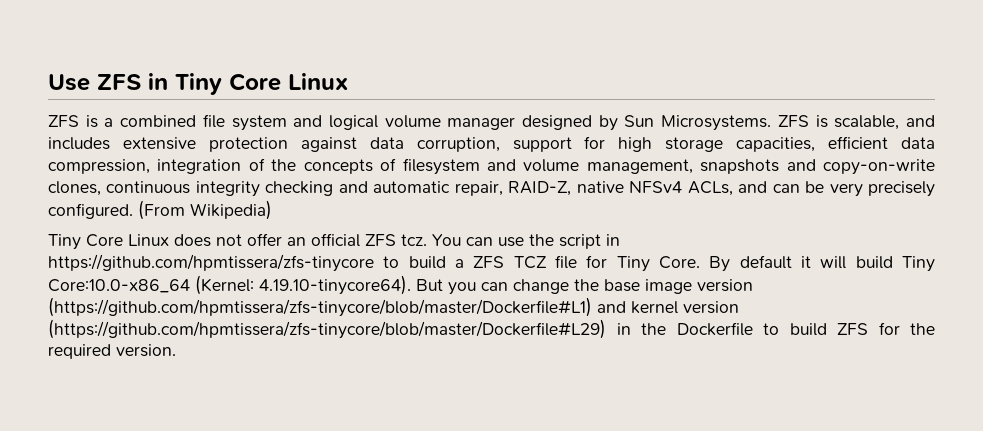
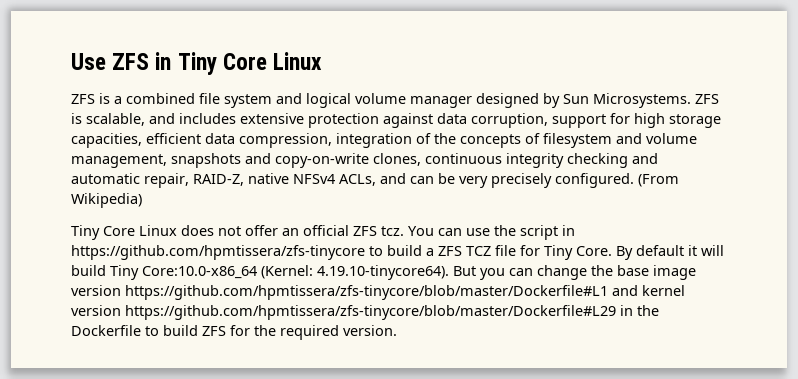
- By default it will build Tiny Core:10.0-x86_64 (Kernel: 4.19.10-tinycore64). But you can change the base image version (https://github.com/hpmtissera/zfs-tinycore/blob/master/Dockerfile#L1) and kernel version (https://github.com/hpmtissera/zfs-tinycore/blob/master/Dockerfile#L29) in the Dockerfile to build ZFS for the required version.
+ By default it will build Tiny Core:10.0-x86_64 (Kernel: 4.19.10-tinycore64). But you can change the base image version https://github.com/hpmtissera/zfs-tinycore/blob/master/Dockerfile#L1 and kernel version https://github.com/hpmtissera/zfs-tinycore/blob/master/Dockerfile#L29 in the Dockerfile to build ZFS for the required version.

